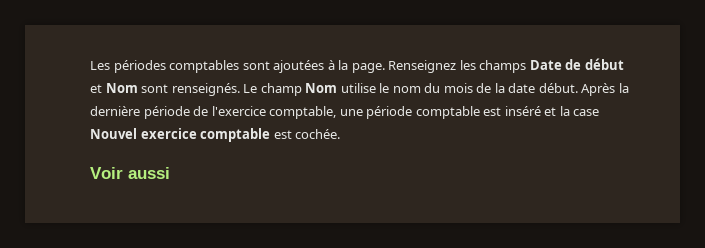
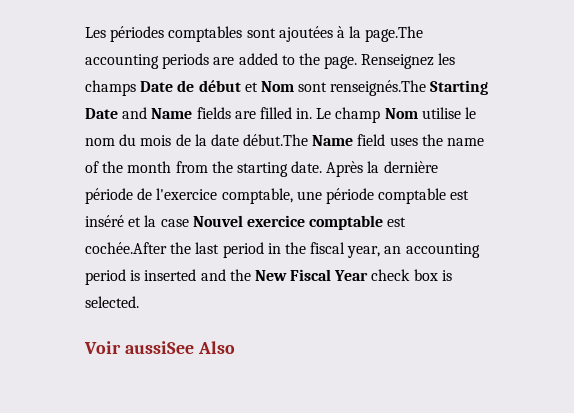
- Les périodes comptables sont ajoutées à la page.
+ Les périodes comptables sont ajoutées à la page.The accounting periods are added to the page.
- Renseignez les champs Date de début et Nom sont renseignés.
+ Renseignez les champs Date de début et Nom sont renseignés.The Starting Date and Name fields are filled in.
- Le champ Nom utilise le nom du mois de la date début.
+ Le champ Nom utilise le nom du mois de la date début.The Name field uses the name of the month from the starting date.
- Après la dernière période de l'exercice comptable, une période comptable est inséré et la case Nouvel exercice comptable est cochée.
+ Après la dernière période de l'exercice comptable, une période comptable est inséré et la case Nouvel exercice comptable est cochée.After the last period in the fiscal year, an accounting period is inserted and the New Fiscal Year check box is selected.
- Voir aussi
+ Voir aussiSee Also

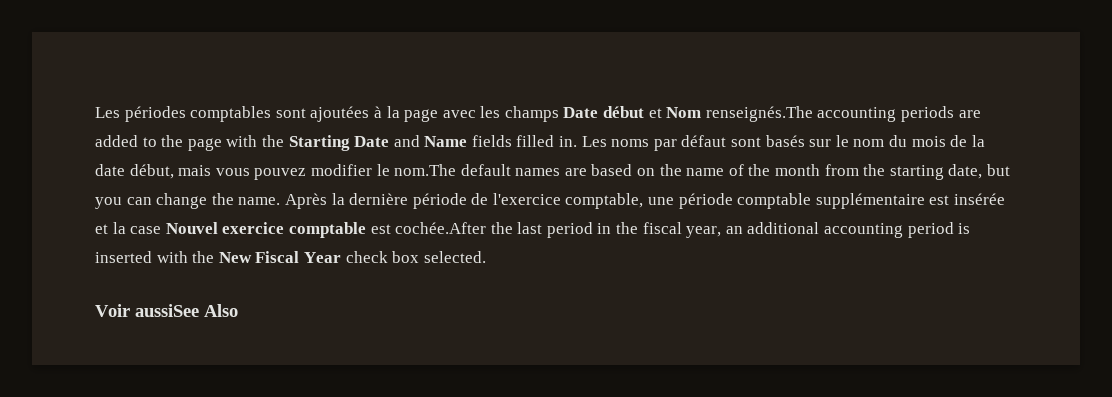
- Les périodes comptables sont ajoutées à la page.The accounting periods are added to the page. Renseignez les champs Date de début et Nom sont renseignés.The Starting Date and Name fields are filled in.
+ Les périodes comptables sont ajoutées à la page avec les champs Date début et Nom renseignés.The accounting periods are added to the page with the Starting Date and Name fields filled in.
- Le champ Nom utilise le nom du mois de la date début.The Name field uses the name of the month from the starting date.
+ Les noms par défaut sont basés sur le nom du mois de la date début, mais vous pouvez modifier le nom.The default names are based on the name of the month from the starting date, but you can change the name.
- Après la dernière période de l'exercice comptable, une période comptable est inséré et la case Nouvel exercice comptable est cochée.After the last period in the fiscal year, an accounting period is inserted and the New Fiscal Year check box is selected.
+ Après la dernière période de l'exercice comptable, une période comptable supplémentaire est insérée et la case Nouvel exercice comptable est cochée.After the last period in the fiscal year, an additional accounting period is inserted with the New Fiscal Year check box selected.

